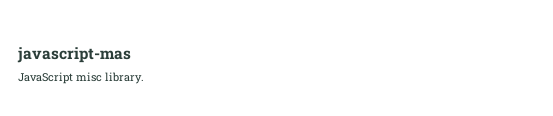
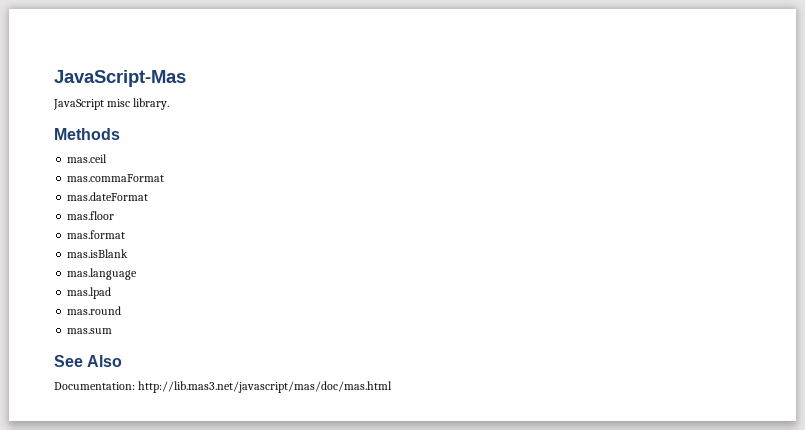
- javascript-mas
+ JavaScript-Mas
+ Methods
+ mas.ceil
+ mas.commaFormat
+ mas.dateFormat
+ mas.floor
+ mas.format
+ mas.isBlank
+ mas.language
+ mas.lpad
+ mas.round
+ mas.sum
+ See Also
+ Documentation: http://lib.mas3.net/javascript/mas/doc/mas.html

